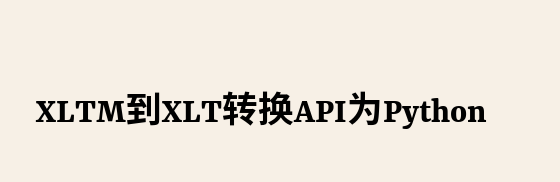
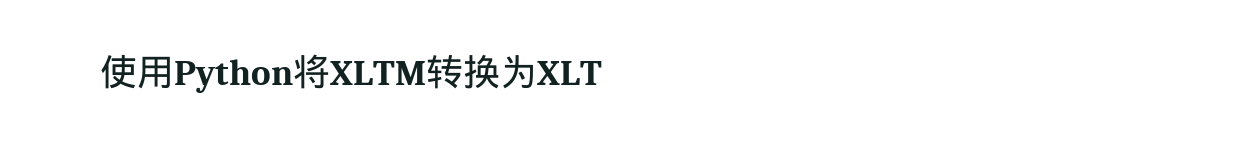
- XLTM到XLT转换API为Python
+ 使用Python将XLTM转换为XLT

